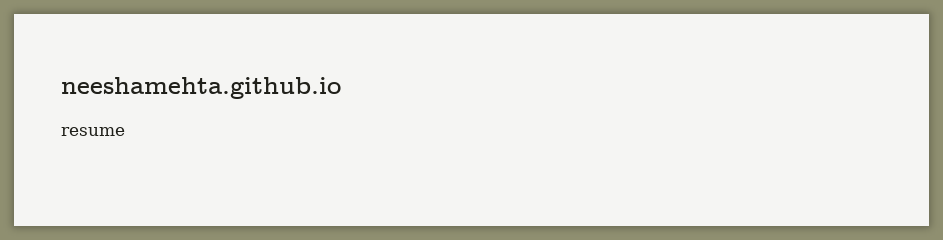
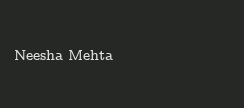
- neeshamehta.github.io
- resume
+ Neesha Mehta

